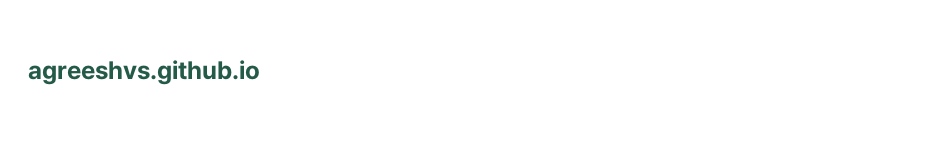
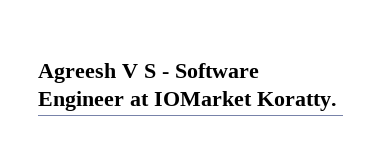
- agreeshvs.github.io
+ Agreesh V S - Software Engineer at IOMarket Koratty.

